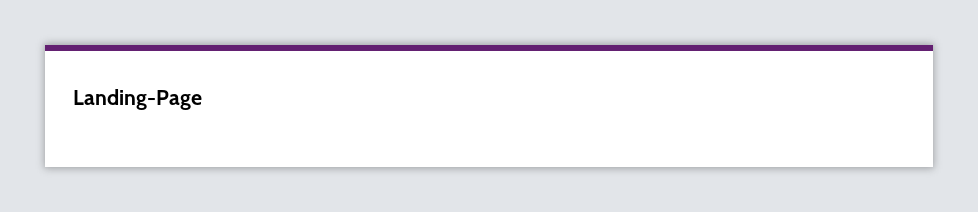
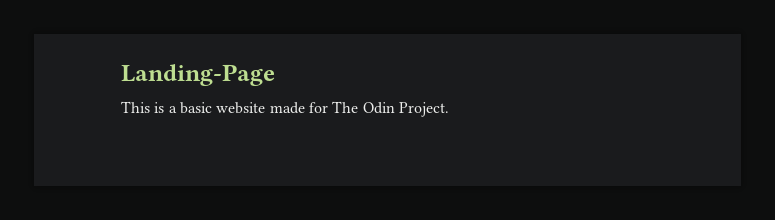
+ This is a basic website made for The Odin Project.

